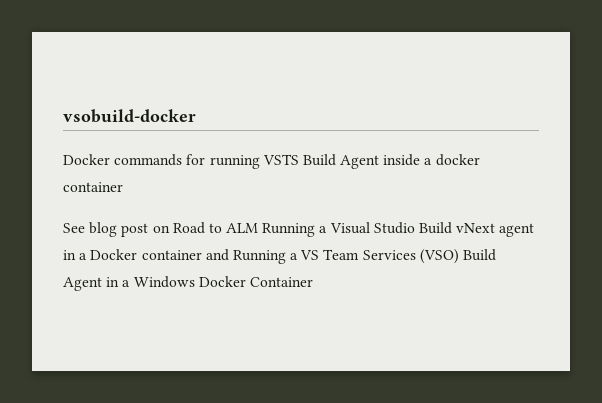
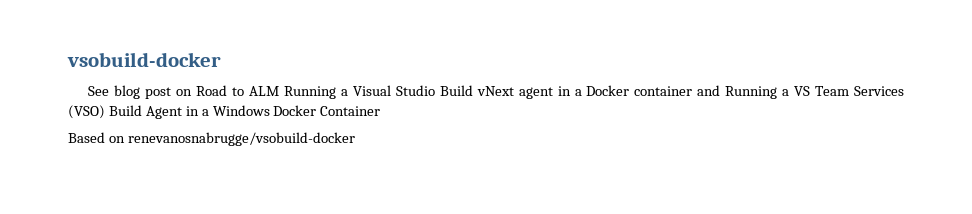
- Docker commands for running VSTS Build Agent inside a docker container
+ Based on renevanosnabrugge/vsobuild-docker

